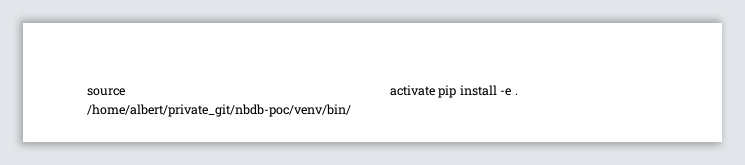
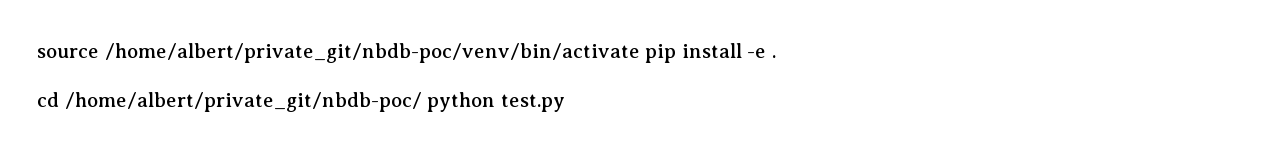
+ cd /home/albert/private_git/nbdb-poc/ python test.py

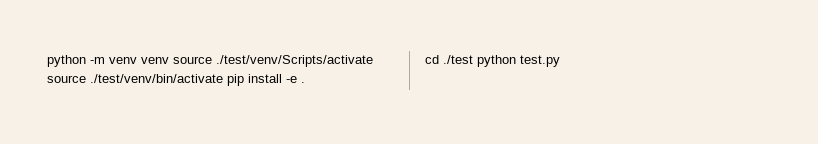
- source /home/albert/private_git/nbdb-poc/venv/bin/activate pip install -e .
+ python -m venv venv source ./test/venv/Scripts/activate source ./test/venv/bin/activate pip install -e .
- cd /home/albert/private_git/nbdb-poc/ python test.py
+ cd ./test python test.py

